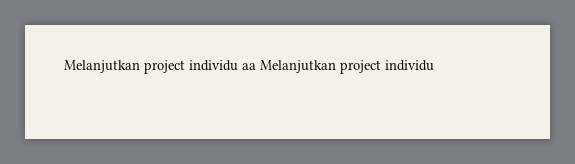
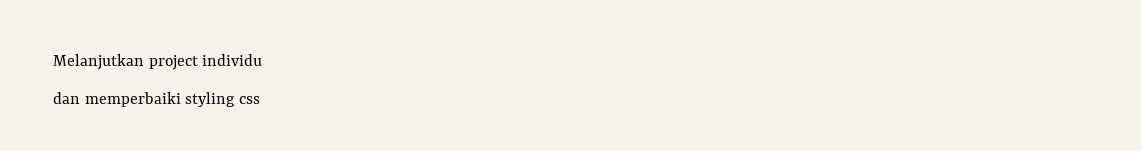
- Melanjutkan project individu aa Melanjutkan project individu
+ Melanjutkan project individu
+ dan memperbaiki styling css

